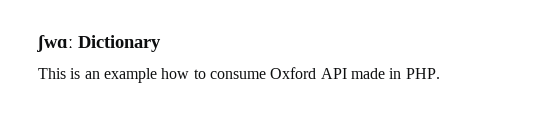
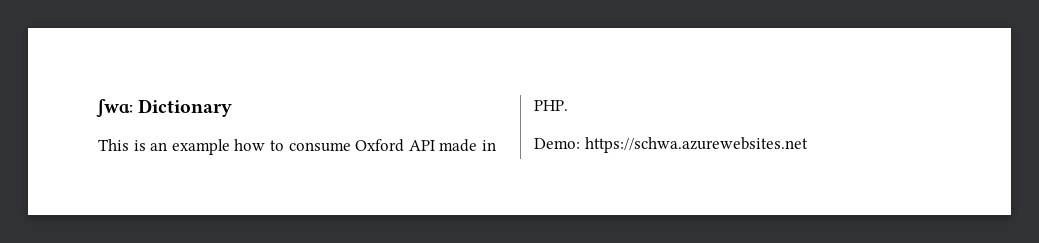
+ Demo: https://schwa.azurewebsites.net

